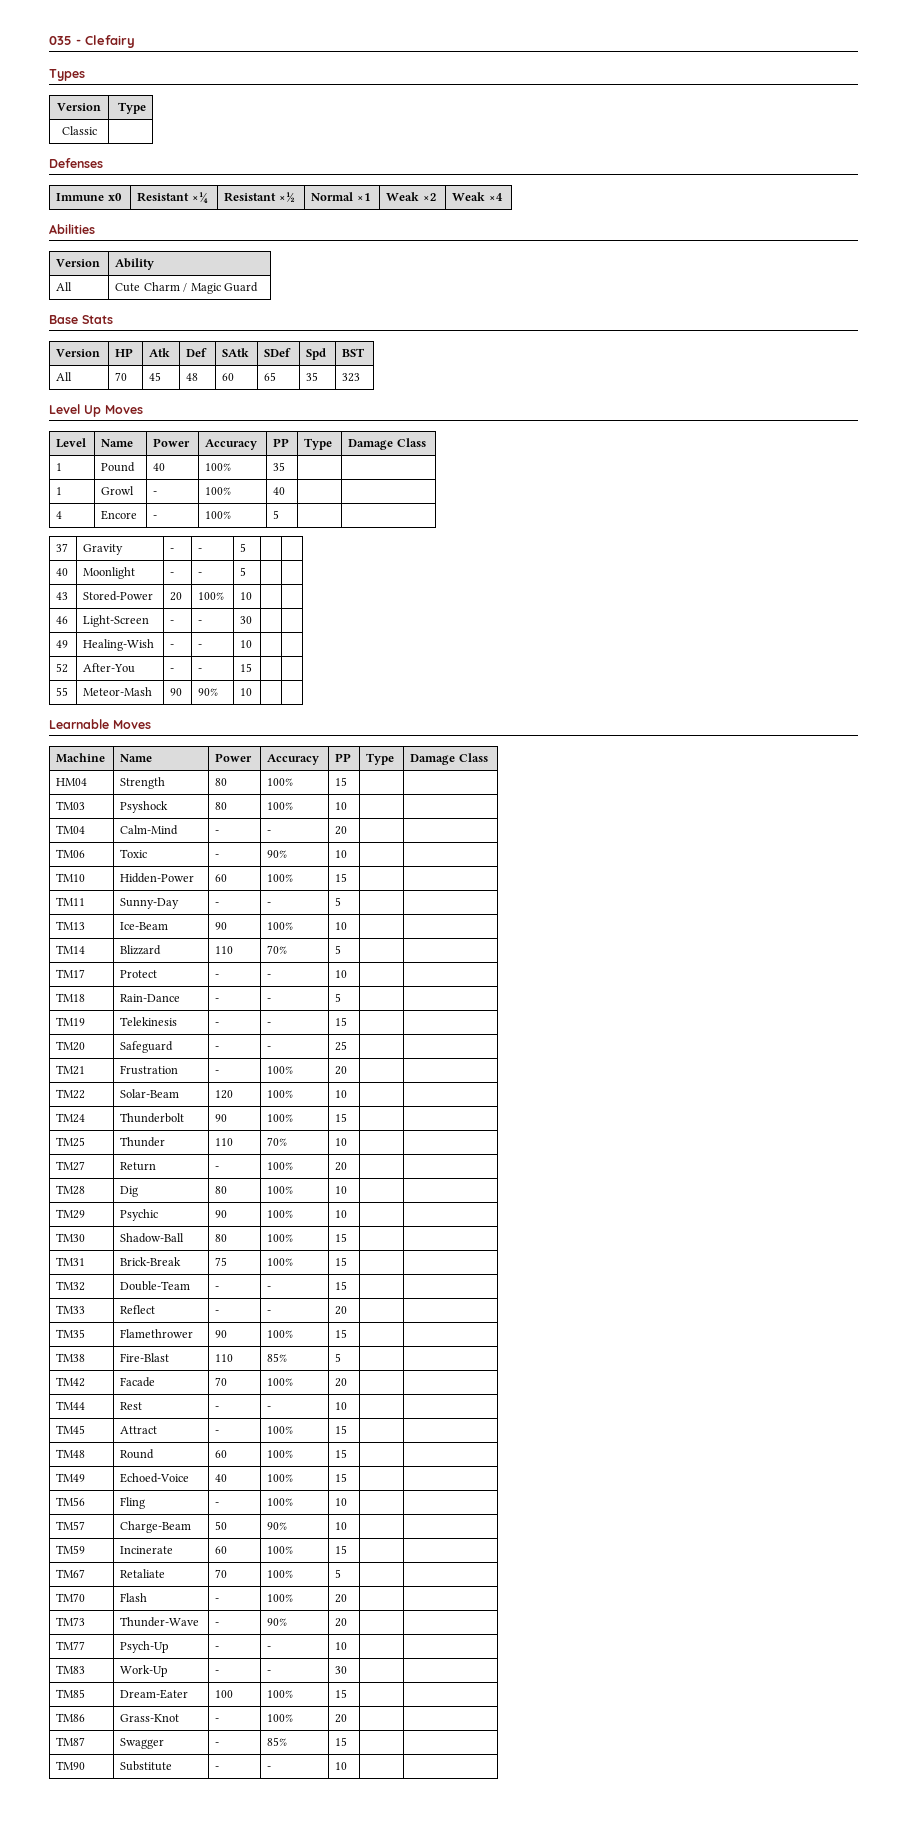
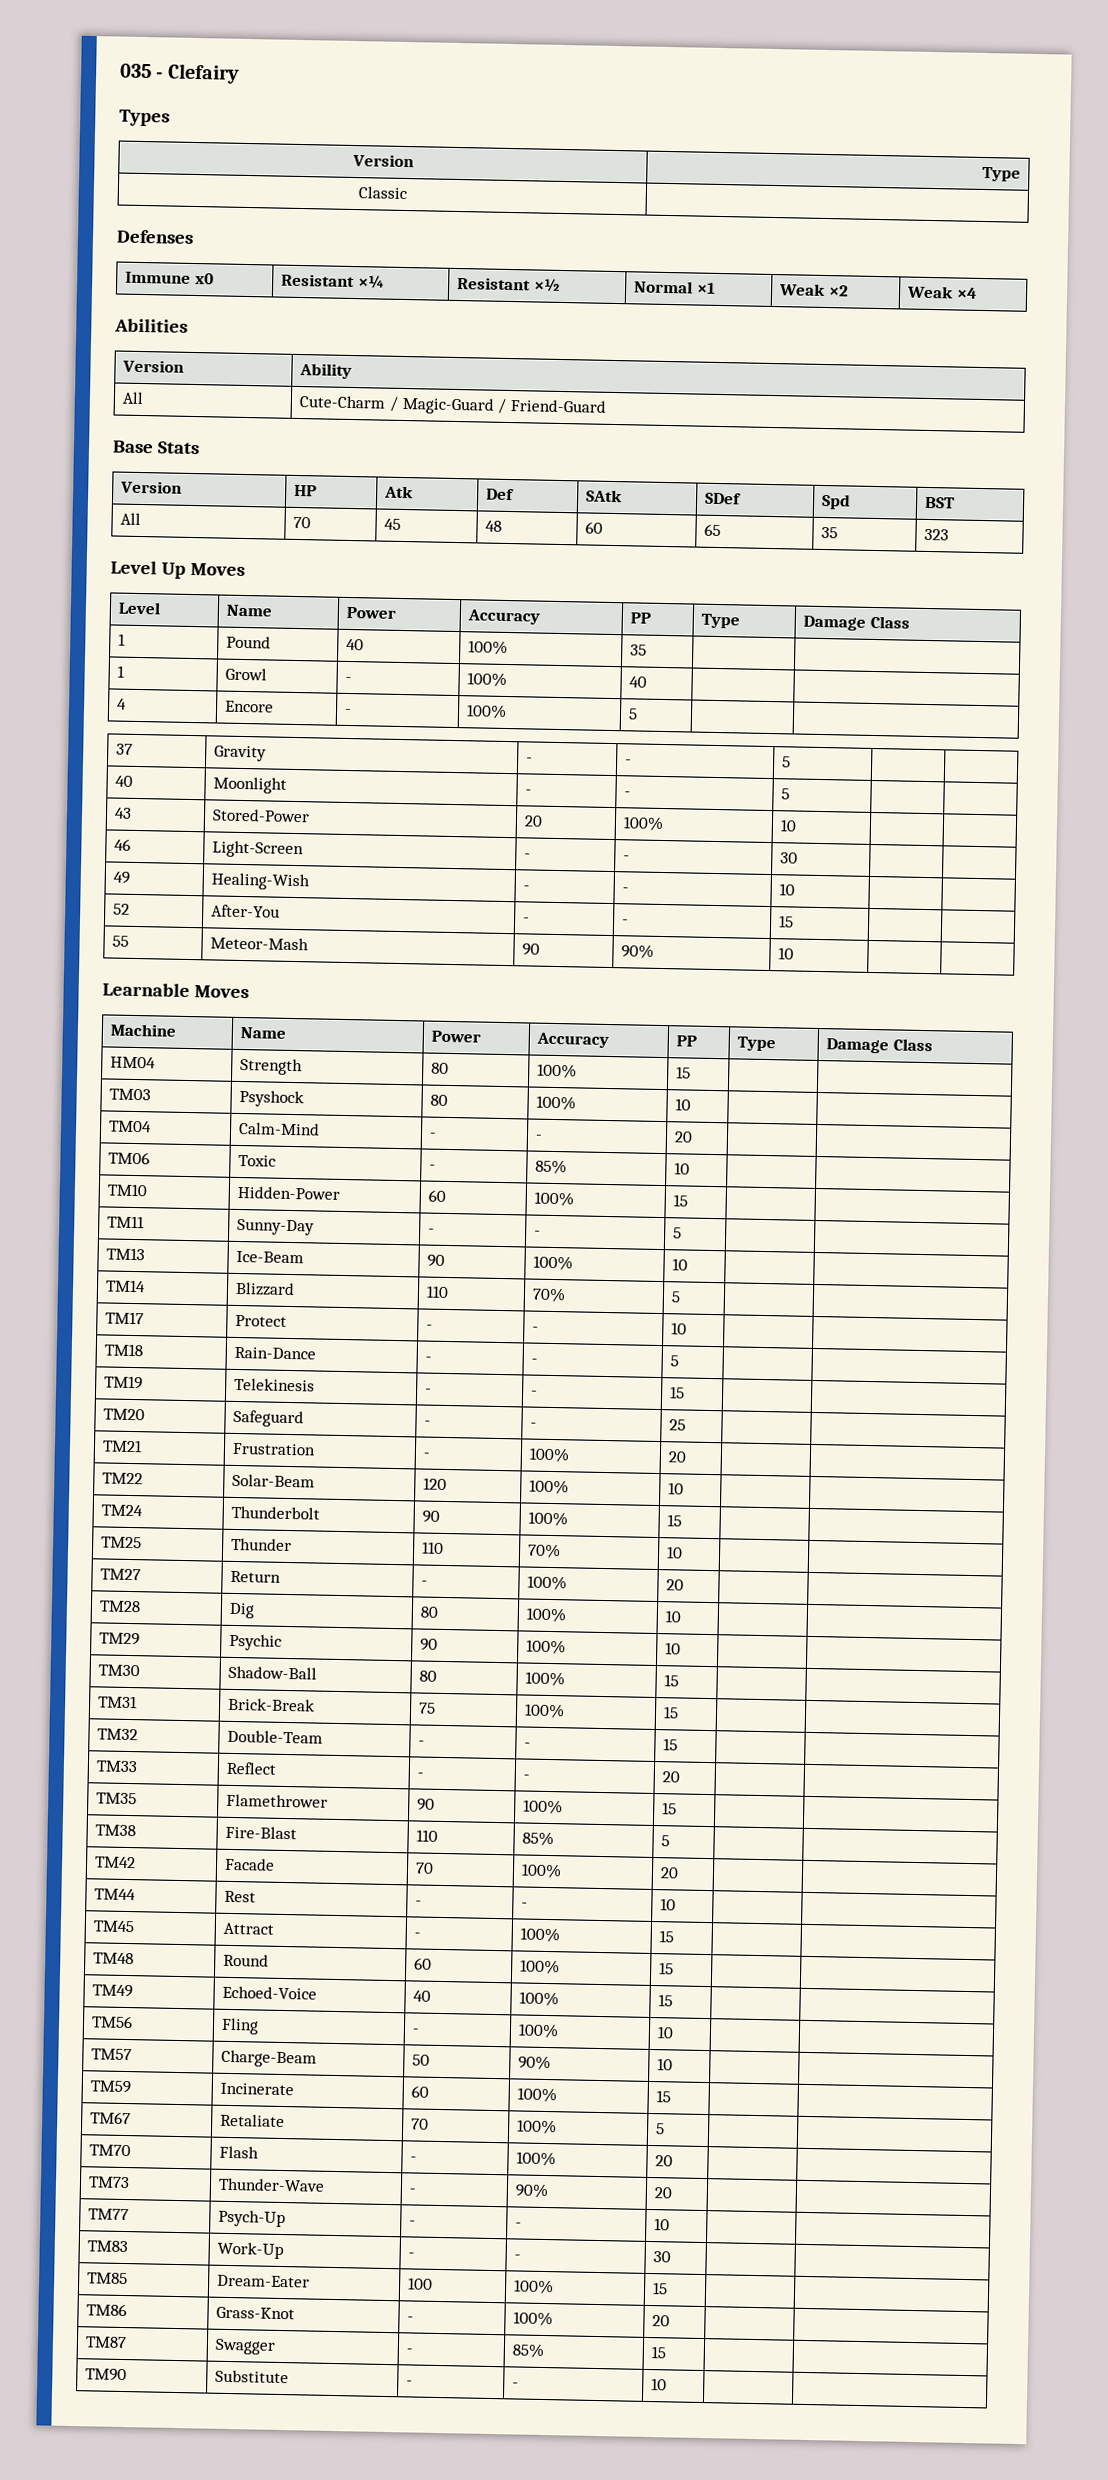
- All | Cute Charm / Magic Guard
+ All | Cute-Charm / Magic-Guard / Friend-Guard
- TM06 | Toxic | - | 90% | 10 | |
+ TM06 | Toxic | - | 85% | 10 | |

